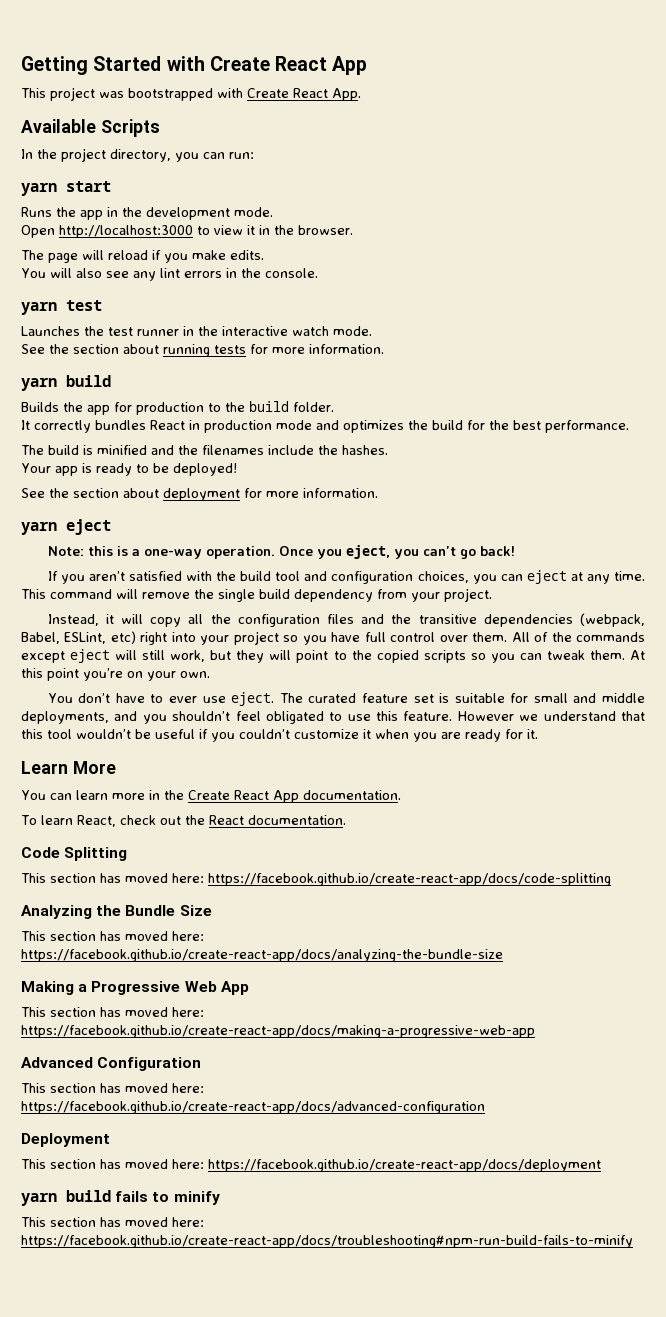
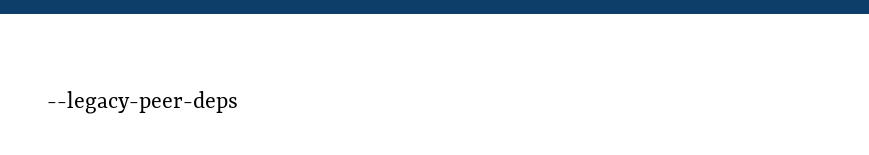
- Getting Started with Create React App
- This project was bootstrapped with Create React App.
- Available Scripts
- In the project directory, you can run:
- yarn start
- Runs the app in the development mode.
- Open http://localhost:3000 to view it in the browser.
- The page will reload if you make edits.
- You will also see any lint errors in the console.
- yarn test
- Launches the test runner in the interactive watch mode.
- See the section about running tests for more information.
- yarn build
- Builds the app for production to the build folder.
- It correctly bundles React in production mode and optimizes the build for the best performance.
- The build is minified and the filenames include the hashes.
- Your app is ready to be deployed!
- See the section about deployment for more information.
- yarn eject
- Note: this is a one-way operation. Once you eject, you can’t go back!
- If you aren’t satisfied with the build tool and configuration choices, you can eject at any time. This command will remove the single build dependency from your project.
- Instead, it will copy all the configuration files and the transitive dependencies (webpack, Babel, ESLint, etc) right into your project so you have full control over them. All of the commands except eject will still work, but they will point to the copied scripts so you can tweak them. At this point you’re on your own.
- You don’t have to ever use eject. The curated feature set is suitable for small and middle deployments, and you shouldn’t feel obligated to use this feature. However we understand that this tool wouldn’t be useful if you couldn’t customize it when you are ready for it.
- Learn More
- You can learn more in the Create React App documentation.
- To learn React, check out the React documentation.
- Code Splitting
- This section has moved here: https://facebook.github.io/create-react-app/docs/code-splitting
- Analyzing the Bundle Size
- This section has moved here: https://facebook.github.io/create-react-app/docs/analyzing-the-bundle-size
- Making a Progressive Web App
- This section has moved here: https://facebook.github.io/create-react-app/docs/making-a-progressive-web-app
- Advanced Configuration
- This section has moved here: https://facebook.github.io/create-react-app/docs/advanced-configuration
- Deployment
- This section has moved here: https://facebook.github.io/create-react-app/docs/deployment
- yarn build fails to minify
- This section has moved here: https://facebook.github.io/create-react-app/docs/troubleshooting#npm-run-build-fails-to-minify
+ --legacy-peer-deps

